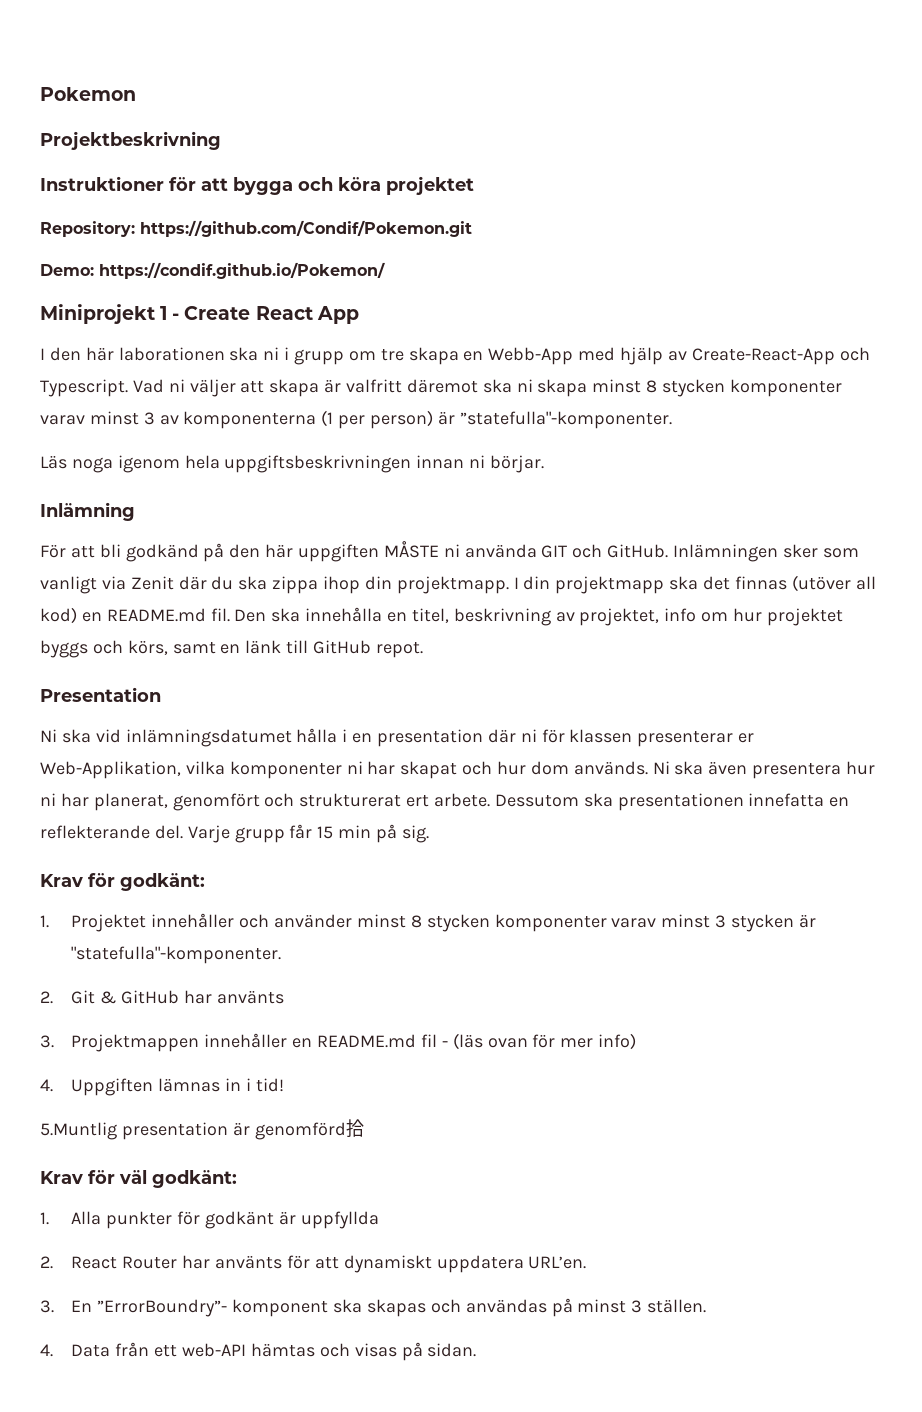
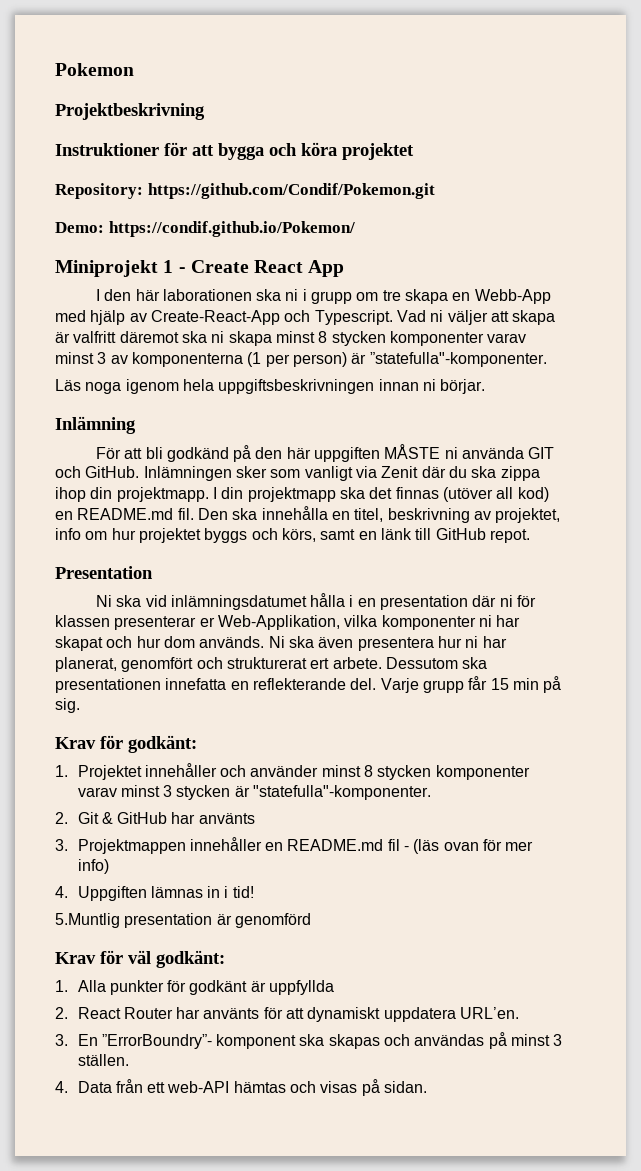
- 5.Muntlig presentation är genomförd拾
+ 5.Muntlig presentation är genomförd

